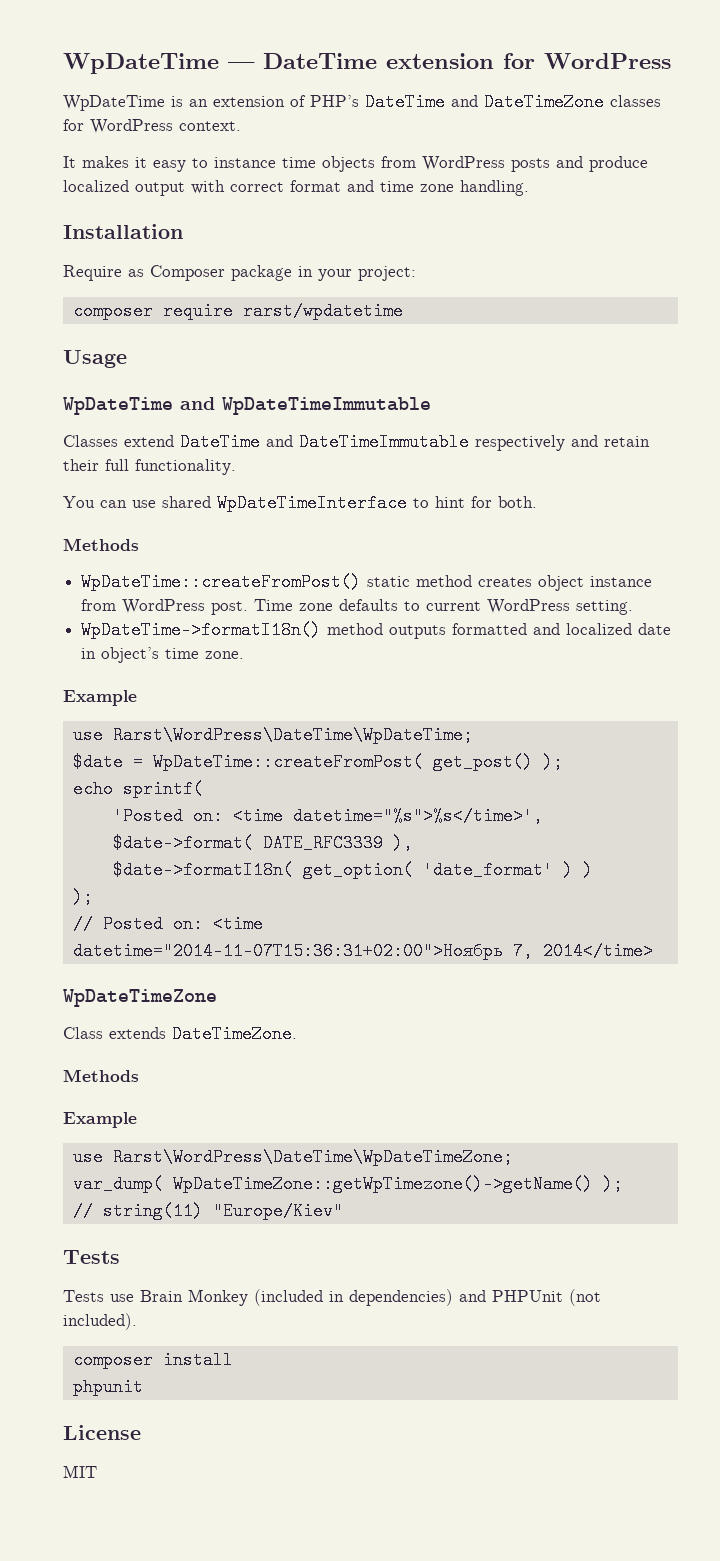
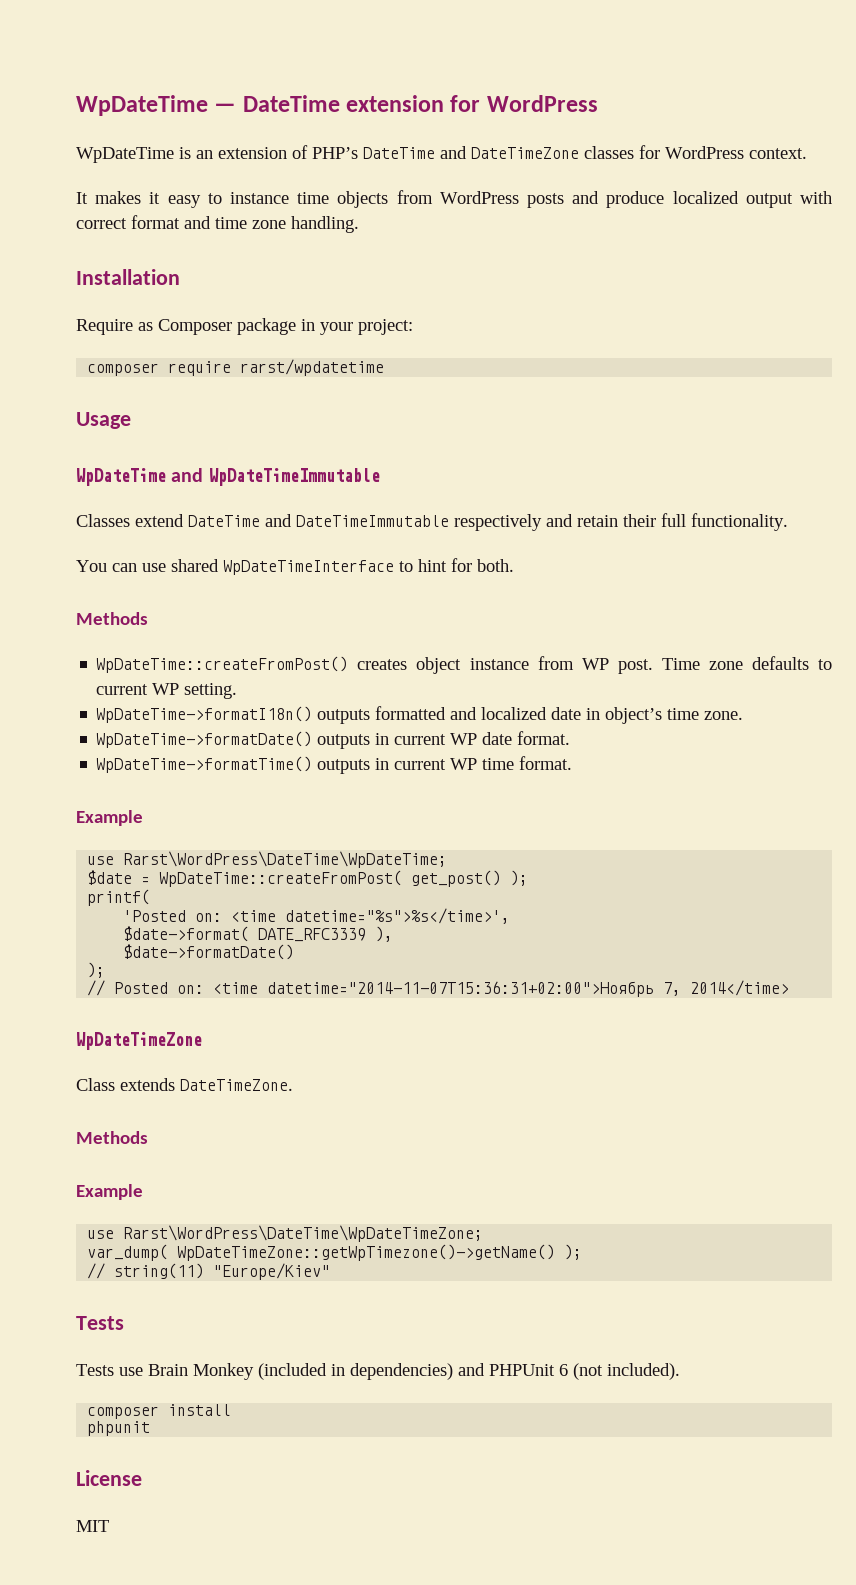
- WpDateTime::createFromPost() static method creates object instance from WordPress post.
+ WpDateTime::createFromPost() creates object instance from WP post.
- Time zone defaults to current WordPress setting.
+ Time zone defaults to current WP setting.
- WpDateTime->formatI18n() method outputs formatted and localized date in object’s time zone.
+ WpDateTime->formatI18n() outputs formatted and localized date in object’s time zone.
+ WpDateTime->formatDate() outputs in current WP date format.
+ WpDateTime->formatTime() outputs in current WP time format.
- echo sprintf(
+ printf(
- $date->formatI18n( get_option( 'date_format' ) )
+ $date->formatDate()
- Tests use Brain Monkey (included in dependencies) and PHPUnit (not included).
+ Tests use Brain Monkey (included in dependencies) and PHPUnit 6 (not included).

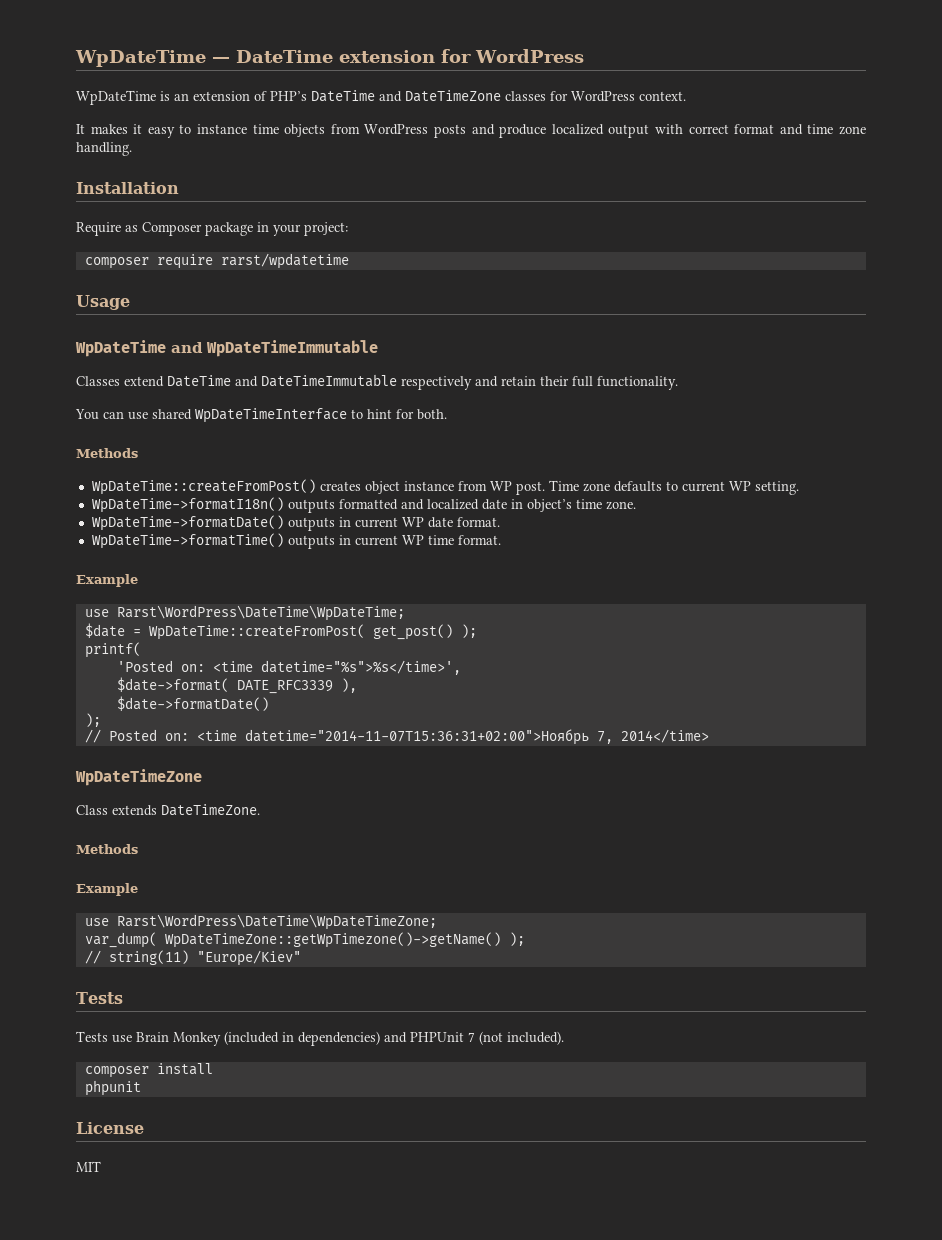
- Tests use Brain Monkey (included in dependencies) and PHPUnit 6 (not included).
+ Tests use Brain Monkey (included in dependencies) and PHPUnit 7 (not included).

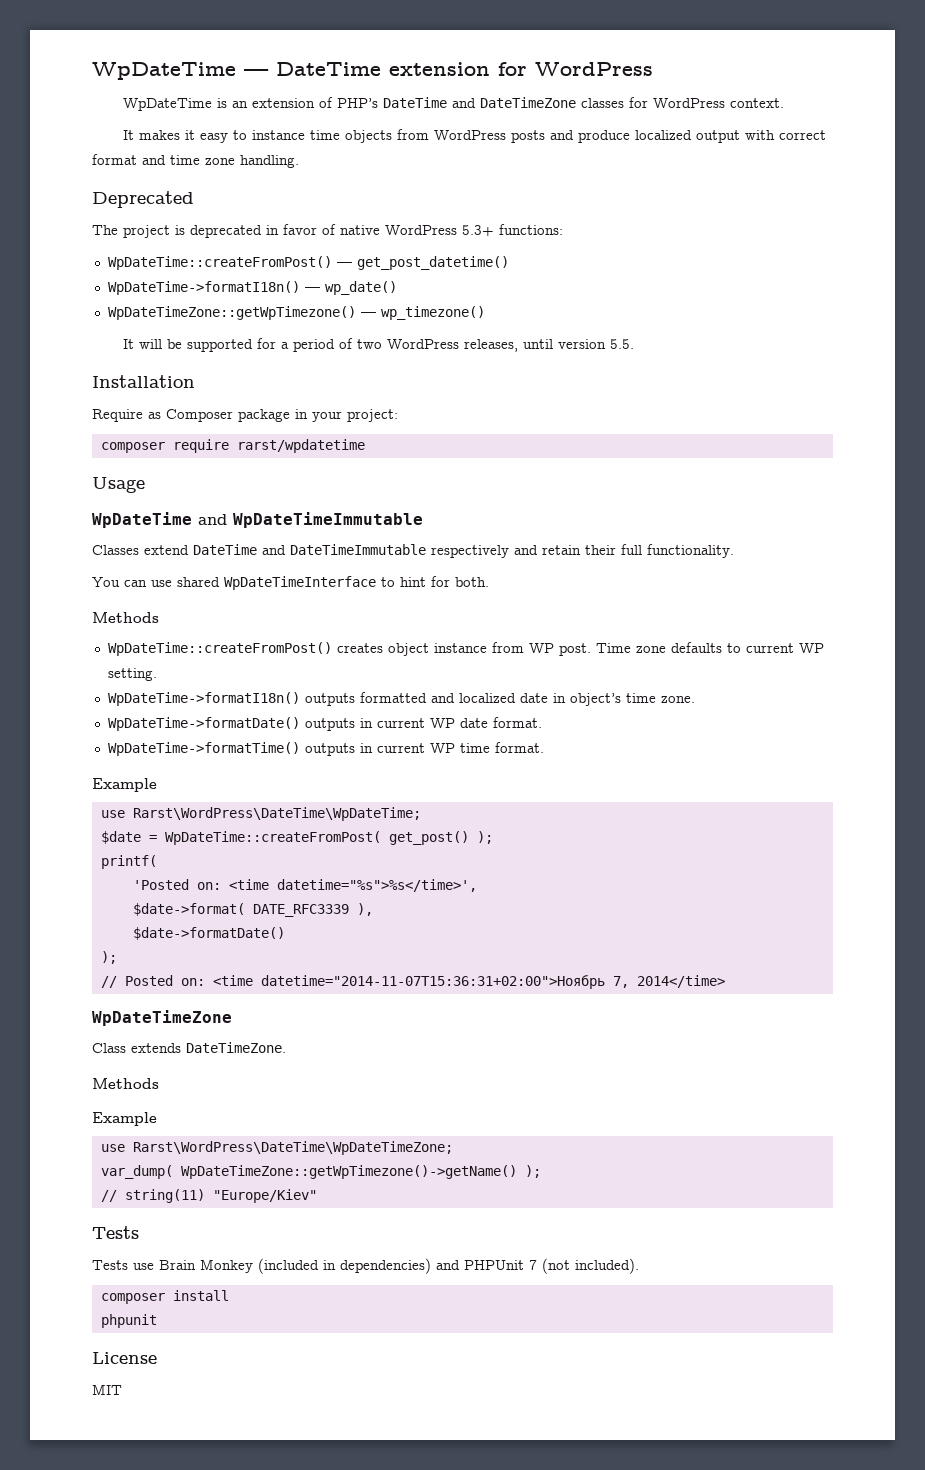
+ Deprecated
+ The project is deprecated in favor of native WordPress 5.3+ functions:
+ WpDateTime::createFromPost() — get_post_datetime()
+ WpDateTime->formatI18n() — wp_date()
+ WpDateTimeZone::getWpTimezone() — wp_timezone()
+ It will be supported for a period of two WordPress releases, until version 5.5.

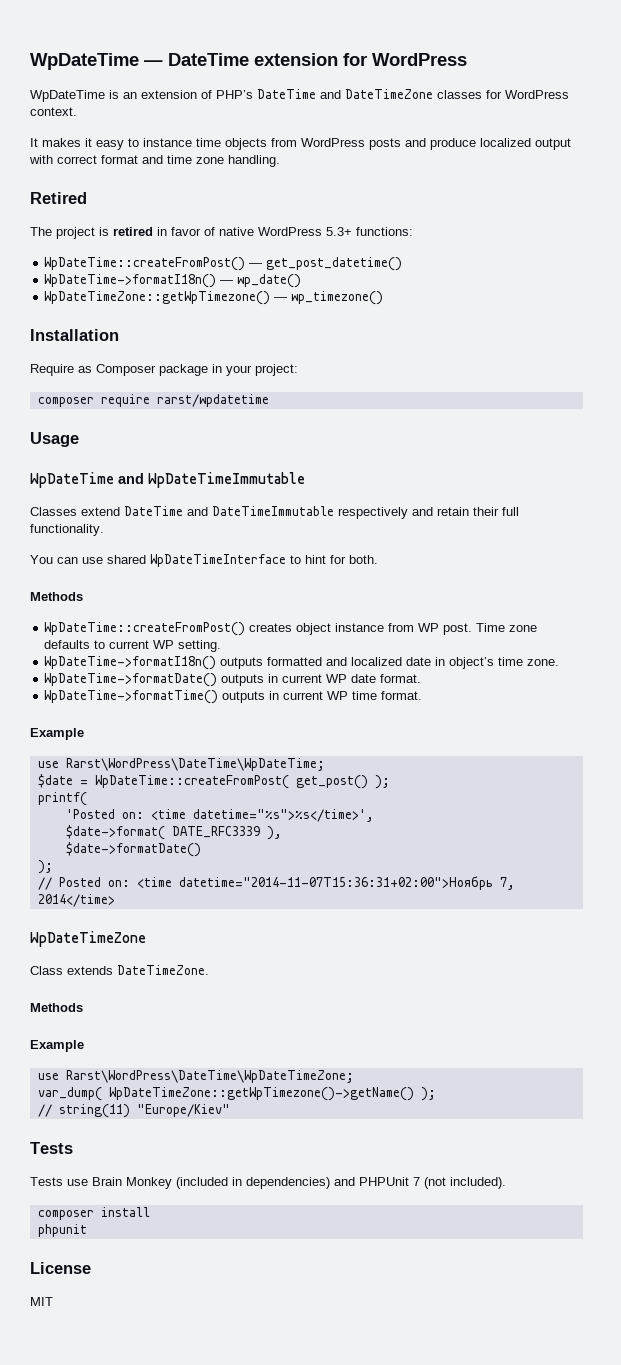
- Deprecated
+ Retired
- The project is deprecated in favor of native WordPress 5.3+ functions:
+ The project is retired in favor of native WordPress 5.3+ functions:
- It will be supported for a period of two WordPress releases, until version 5.5.

